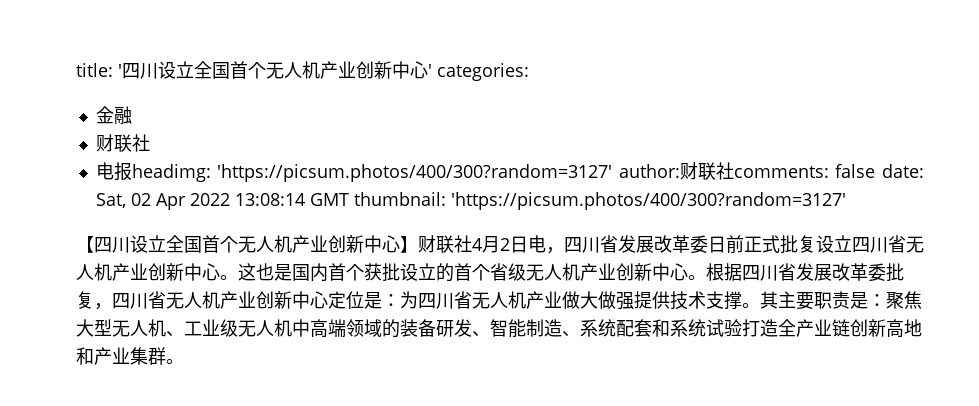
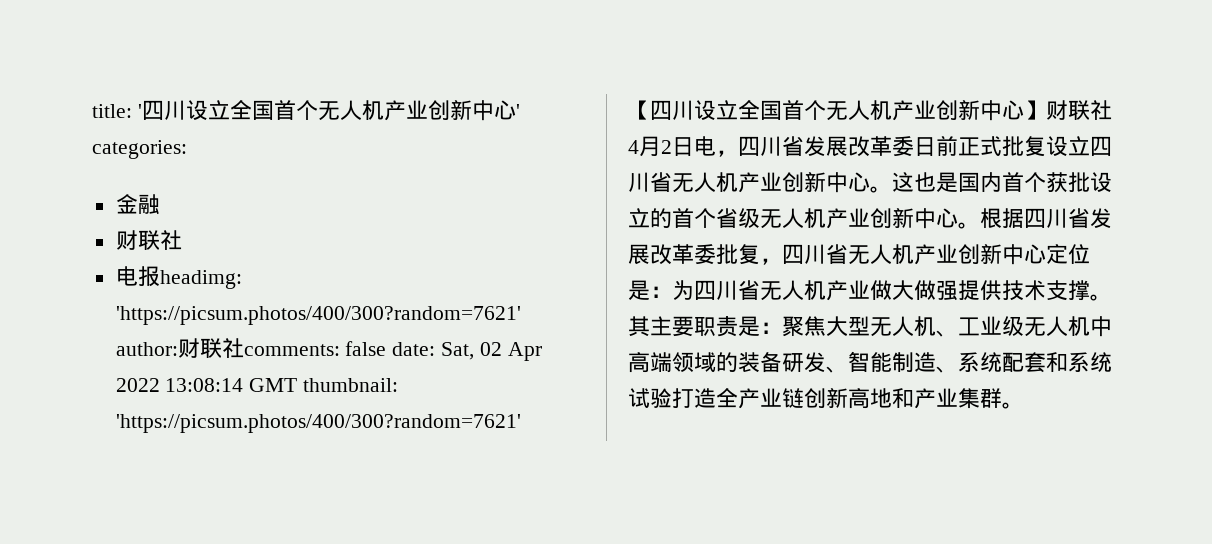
- 电报headimg: 'https://picsum.photos/400/300?random=3127' author:财联社comments: false date: Sat, 02 Apr 2022 13:08:14 GMT thumbnail: 'https://picsum.photos/400/300?random=3127'
+ 电报headimg: 'https://picsum.photos/400/300?random=7621' author:财联社comments: false date: Sat, 02 Apr 2022 13:08:14 GMT thumbnail: 'https://picsum.photos/400/300?random=7621'

